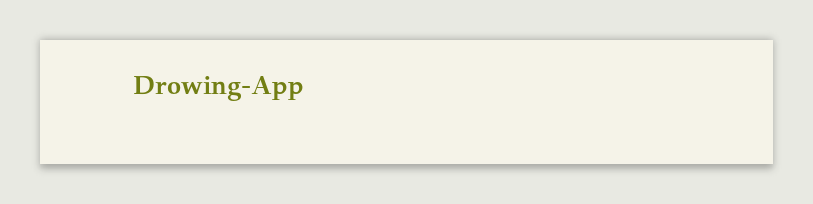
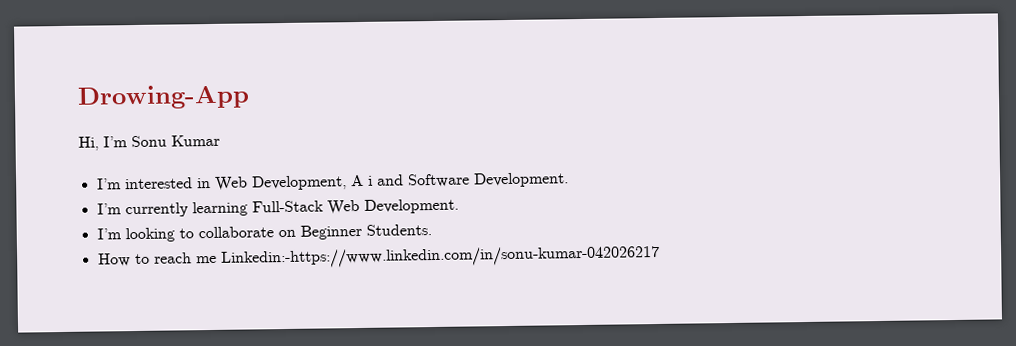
+ Hi, I’m Sonu Kumar
+ I’m interested in Web Development, A i and Software Development.
+ I’m currently learning Full-Stack Web Development.
+ I’m looking to collaborate on Beginner Students.
+ How to reach me Linkedin:-https://www.linkedin.com/in/sonu-kumar-042026217

